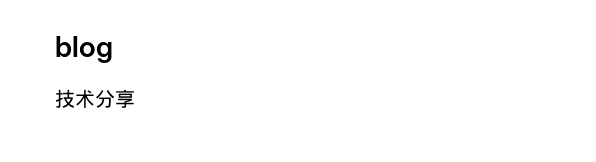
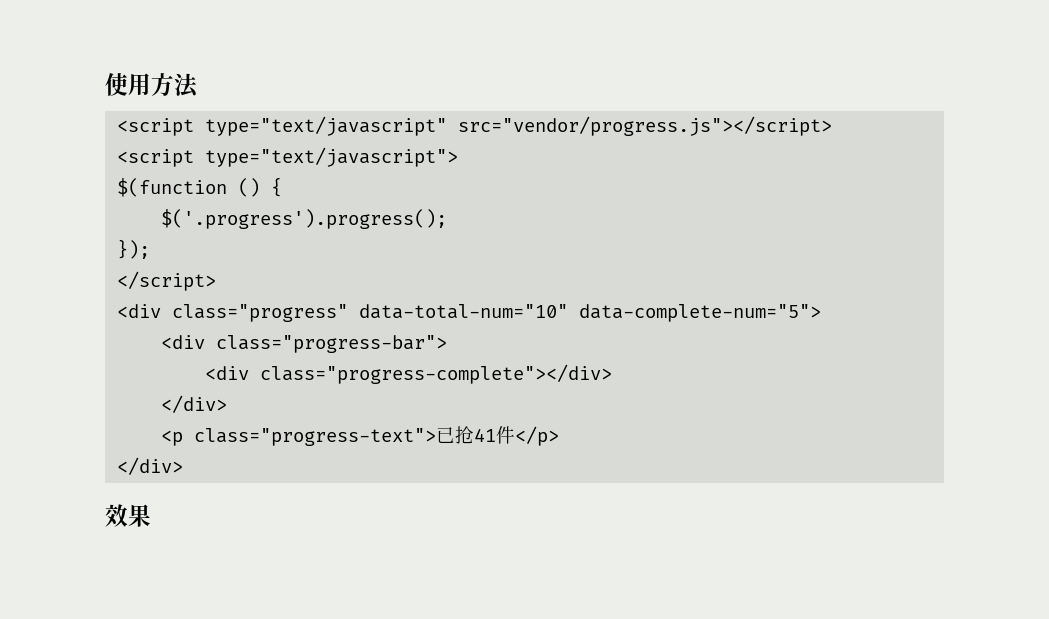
- blog
- 技术分享
+ 使用方法
+ <script type="text/javascript" src="vendor/progress.js"></script>
+ <script type="text/javascript">
+ $(function () {
+ $('.progress').progress();
+ });
+ </script>
+ <div class="progress" data-total-num="10" data-complete-num="5">
+ <div class="progress-bar">
+ <div class="progress-complete"></div>
+ </div>
+ <p class="progress-text">已抢41件</p>
+ </div>
+ 效果

